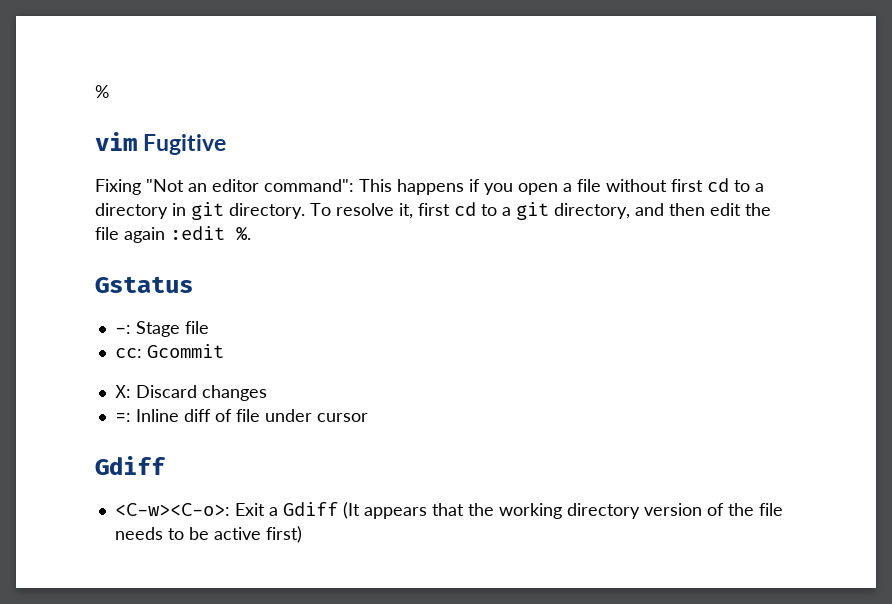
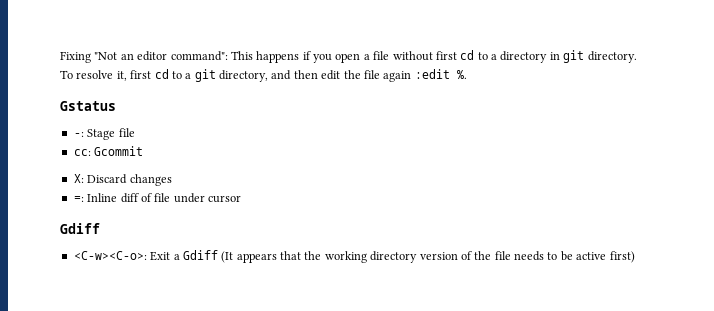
- %
- vim Fugitive

